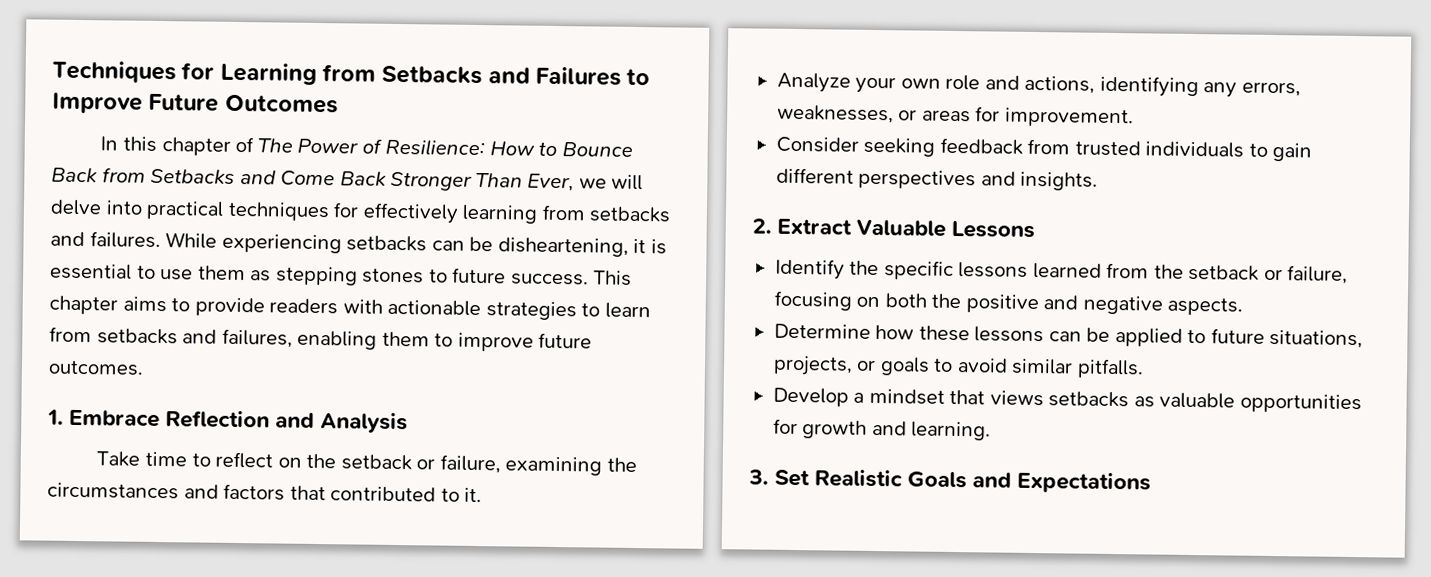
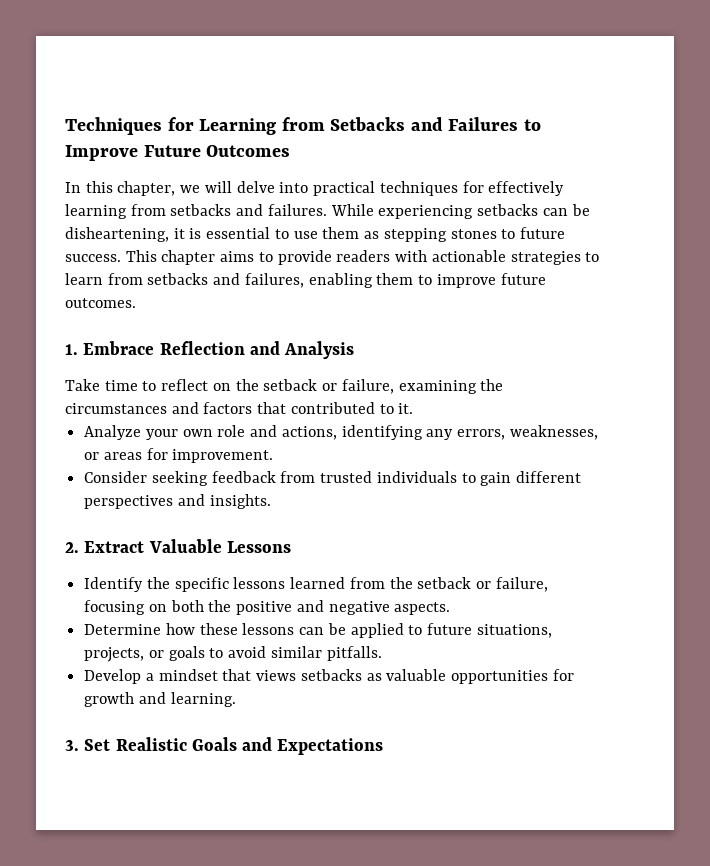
- In this chapter of The Power of Resilience: How to Bounce Back from Setbacks and Come Back Stronger Than Ever, we will delve into practical techniques for effectively learning from setbacks and failures.
+ In this chapter, we will delve into practical techniques for effectively learning from setbacks and failures.

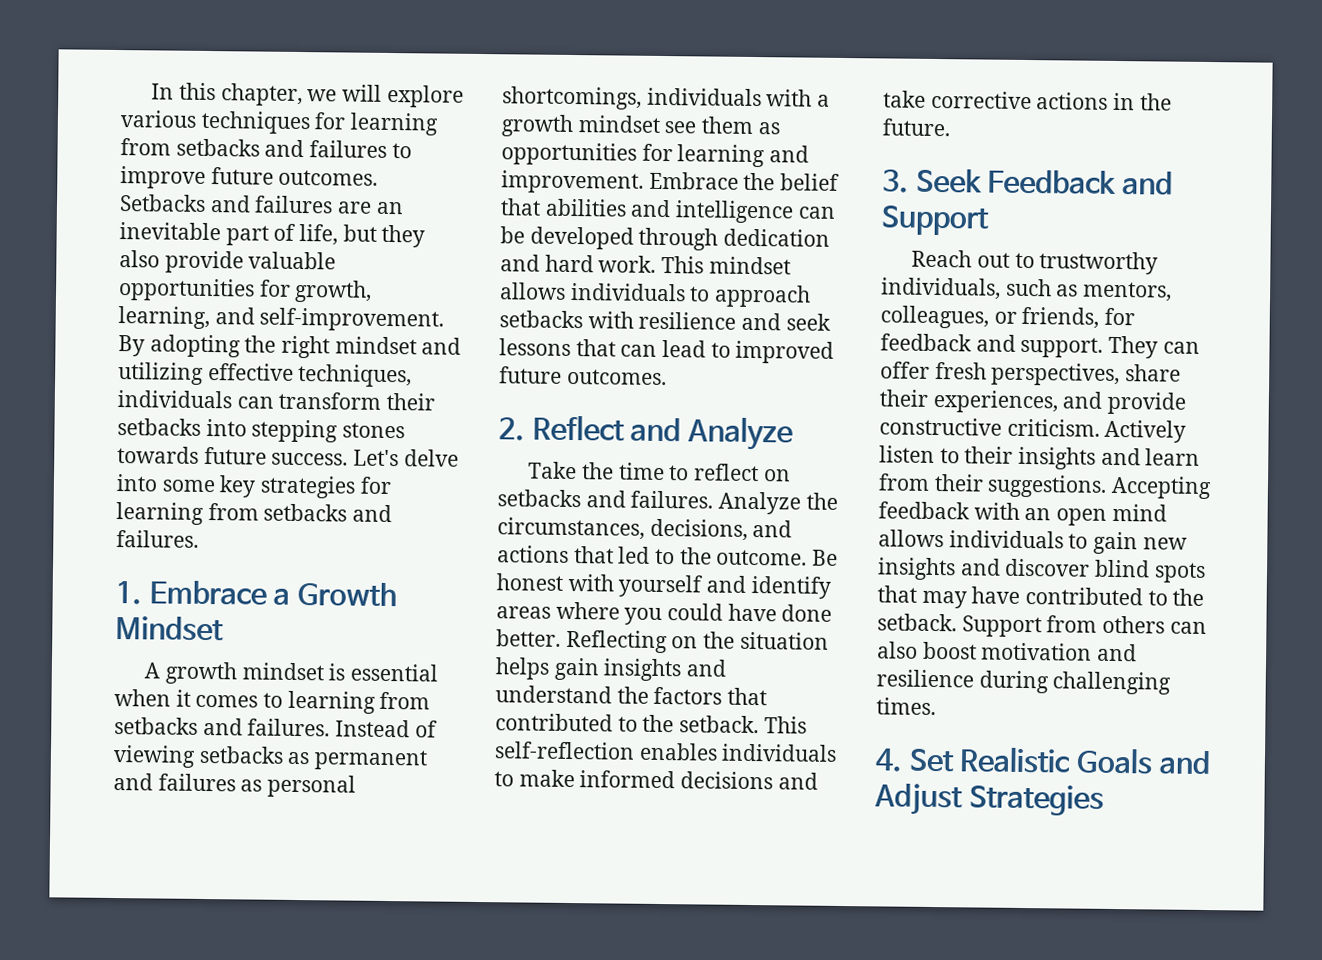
- Techniques for Learning from Setbacks and Failures to Improve Future Outcomes
- In this chapter, we will delve into practical techniques for effectively learning from setbacks and failures. While experiencing setbacks can be disheartening, it is essential to use them as stepping stones to future success. This chapter aims to provide readers with actionable strategies to learn from setbacks and failures, enabling them to improve future outcomes.
- 1. Embrace Reflection and Analysis
+ In this chapter, we will explore various techniques for learning from setbacks and failures to improve future outcomes. Setbacks and failures are an inevitable part of life, but they also provide valuable opportunities for growth, learning, and self-improvement. By adopting the right mindset and utilizing effective techniques, individuals can transform their setbacks into stepping stones towards future success. Let's delve into some key strategies for learning from setbacks and failures.
+ 1. Embrace a Growth Mindset
+ A growth mindset is essential when it comes to learning from setbacks and failures. Instead of viewing setbacks as permanent and failures as personal shortcomings, individuals with a growth mindset see them as opportunities for learning and improvement. Embrace the belief that abilities and intelligence can be developed through dedication and hard work. This mindset allows individuals to approach setbacks with resilience and seek lessons that can lead to improved future outcomes.
+ 2. Reflect and Analyze
- Take time to reflect on the setback or failure, examining the circumstances and factors that contributed to it.
- Analyze your own role and actions, identifying any errors, weaknesses, or areas for improvement.
- Consider seeking feedback from trusted individuals to gain different perspectives and insights.
- 2. Extract Valuable Lessons
- Identify the specific lessons learned from the setback or failure, focusing on both the positive and negative aspects.
- Determine how these lessons can be applied to future situations, projects, or goals to avoid similar pitfalls.
- Develop a mindset that views setbacks as valuable opportunities for growth and learning.
- 3. Set Realistic Goals and Expectations
+ Take the time to reflect on setbacks and failures. Analyze the circumstances, decisions, and actions that led to the outcome. Be honest with yourself and identify areas where you could have done better. Reflecting on the situation helps gain insights and understand the factors that contributed to the setback. This self-reflection enables individuals to make informed decisions and take corrective actions in the future.
+ 3. Seek Feedback and Support
+ Reach out to trustworthy individuals, such as mentors, colleagues, or friends, for feedback and support. They can offer fresh perspectives, share their experiences, and provide constructive criticism. Actively listen to their insights and learn from their suggestions. Accepting feedback with an open mind allows individuals to gain new insights and discover blind spots that may have contributed to the setback. Support from others can also boost motivation and resilience during challenging times.
+ 4. Set Realistic Goals and Adjust Strategies

